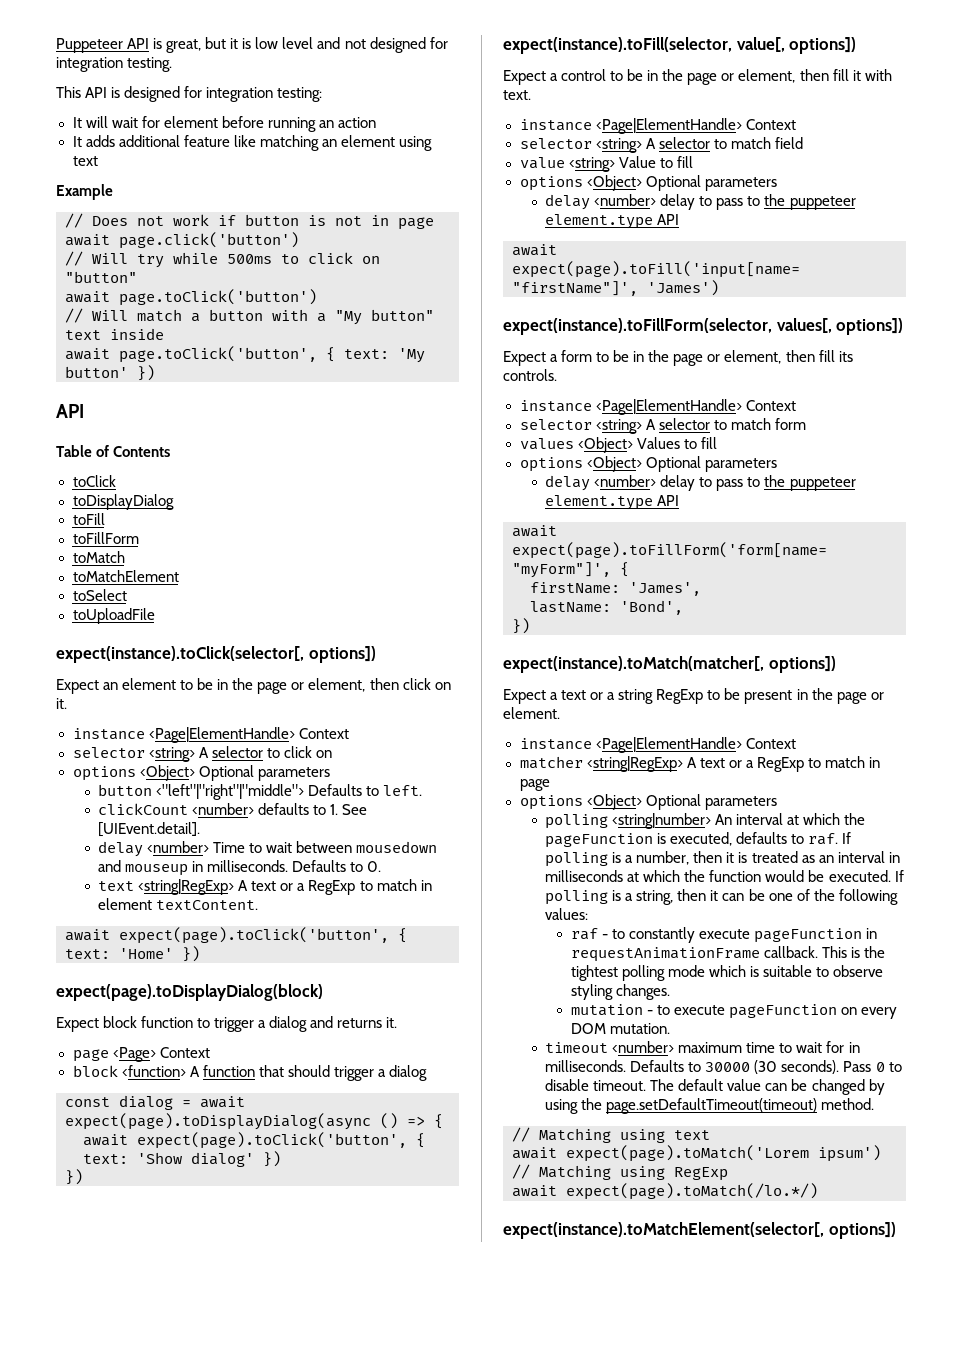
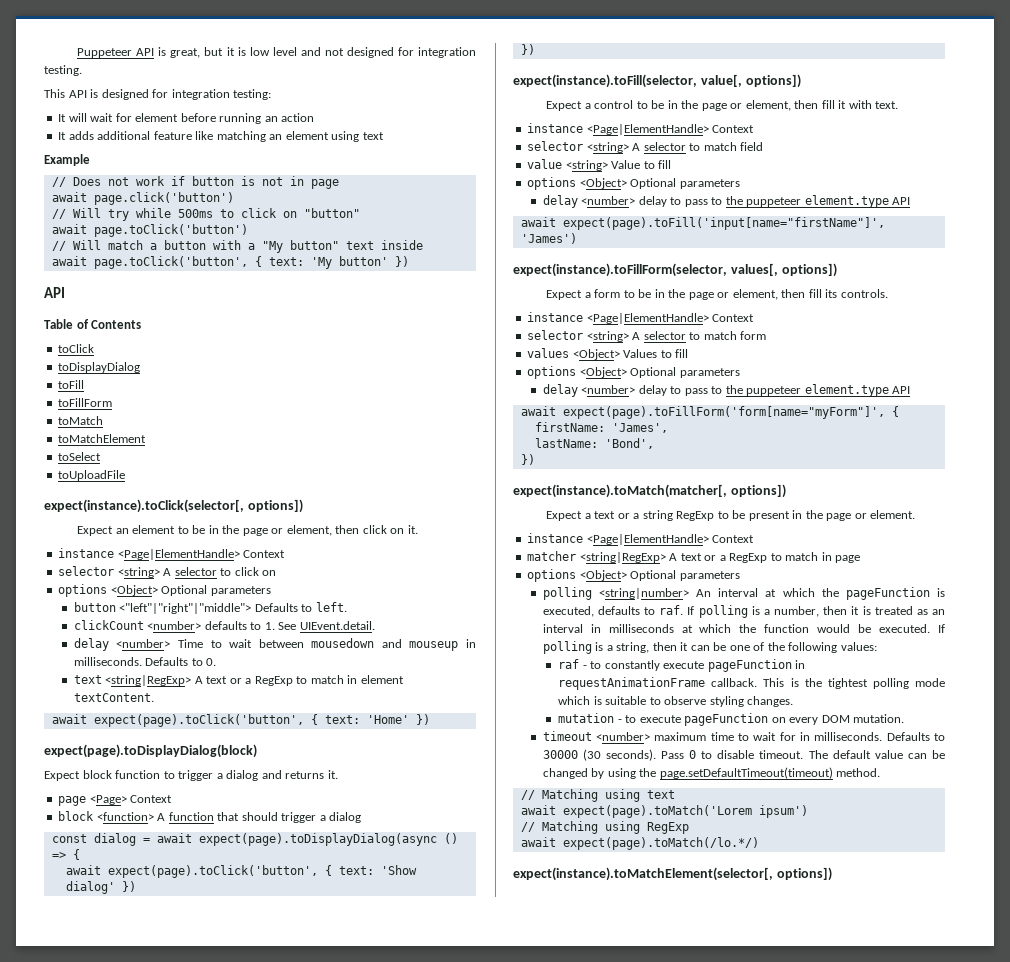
- clickCount <number> defaults to 1. See [UIEvent.detail].
+ clickCount <number> defaults to 1. See UIEvent.detail.

